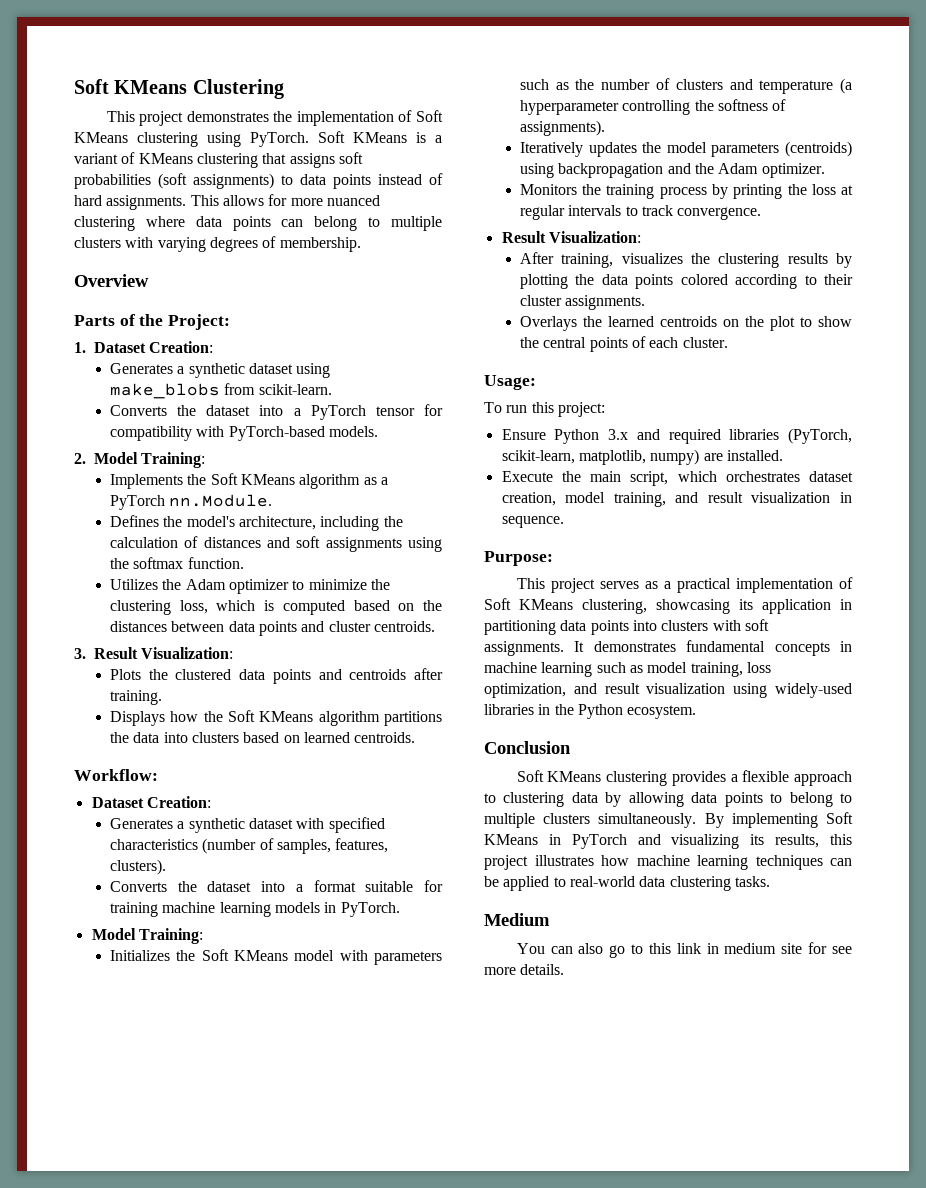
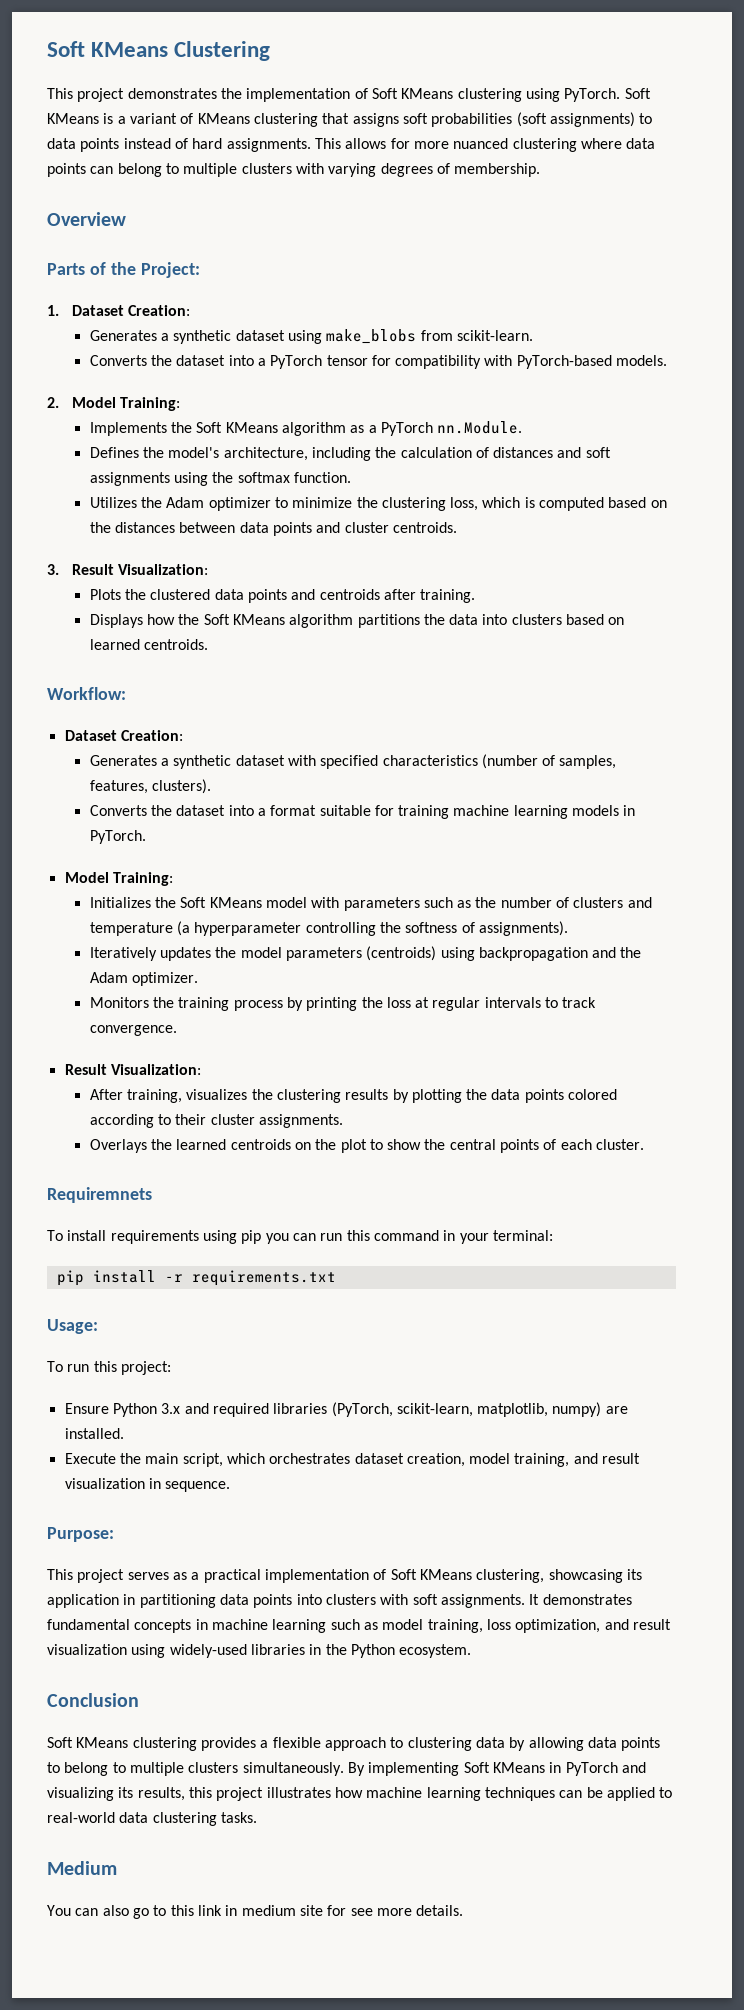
+ Requiremnets
+ To install requirements using pip you can run this command in your terminal:
+ pip install -r requirements.txt

